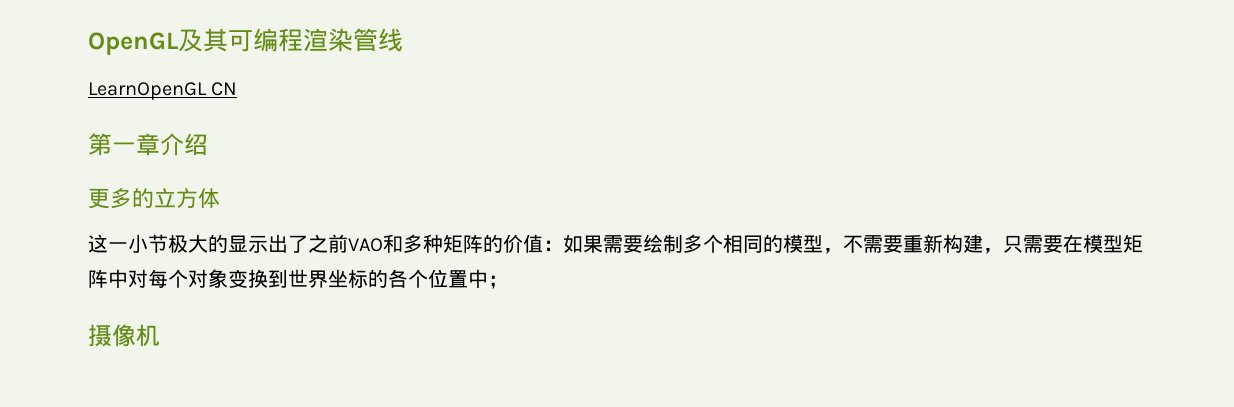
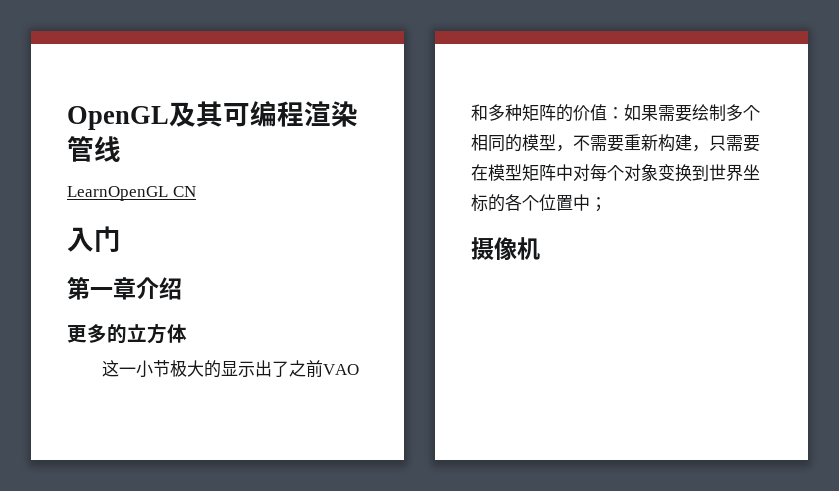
+ 入门

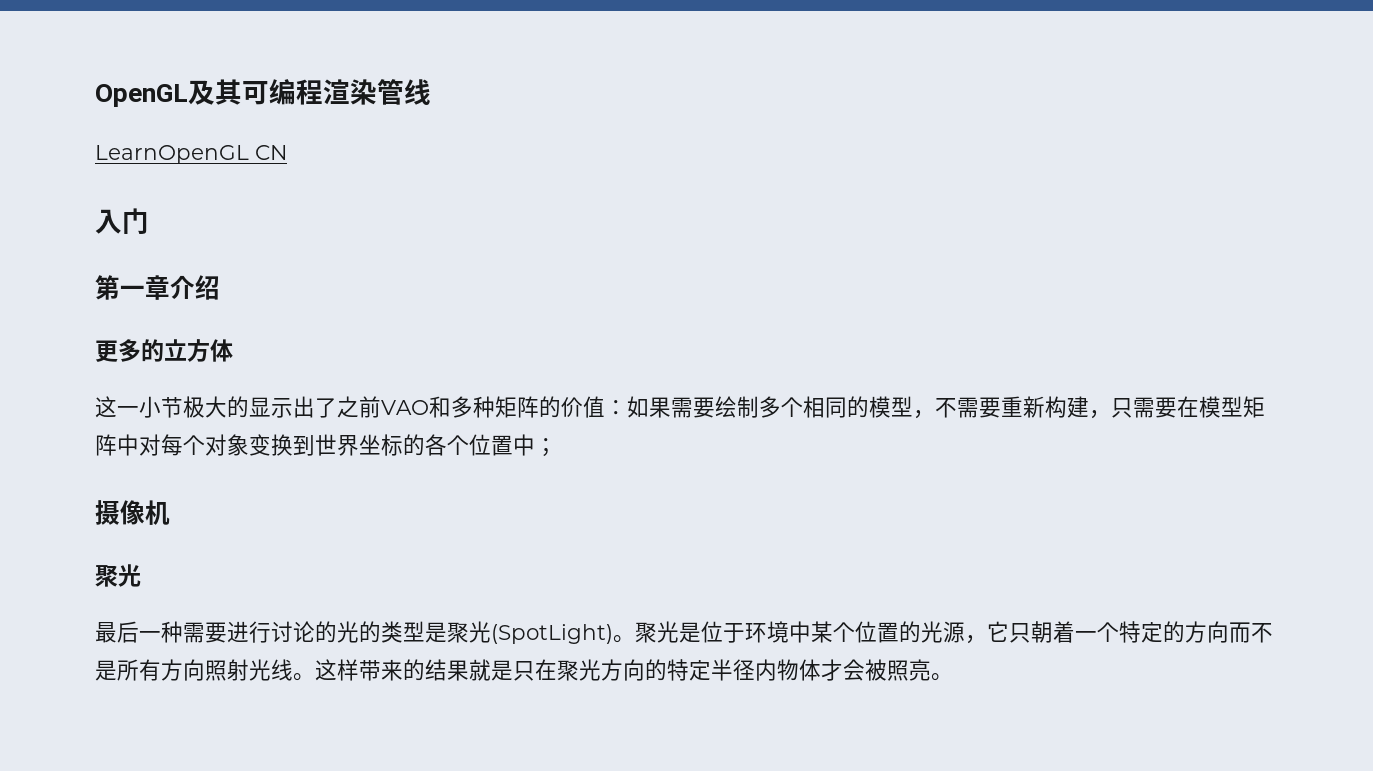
  摄像机
+ 聚光
+ 最后一种需要进行讨论的光的类型是聚光(SpotLight)。聚光是位于环境中某个位置的光源，它只朝着一个特定的方向而不是所有方向照射光线。这样带来的结果就是只在聚光方向的特定半径内物体才会被照亮。

